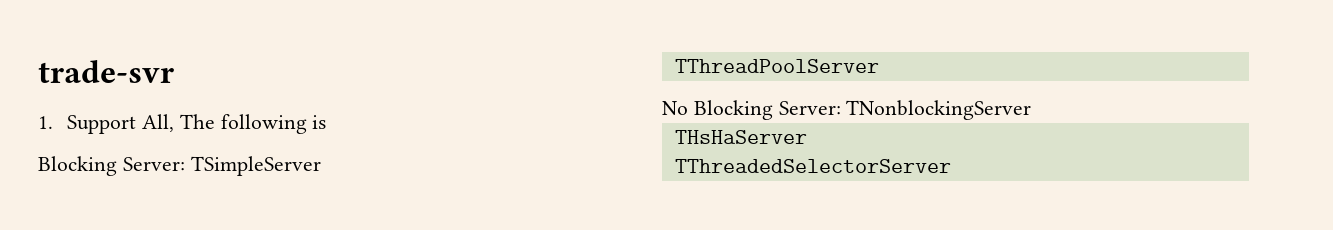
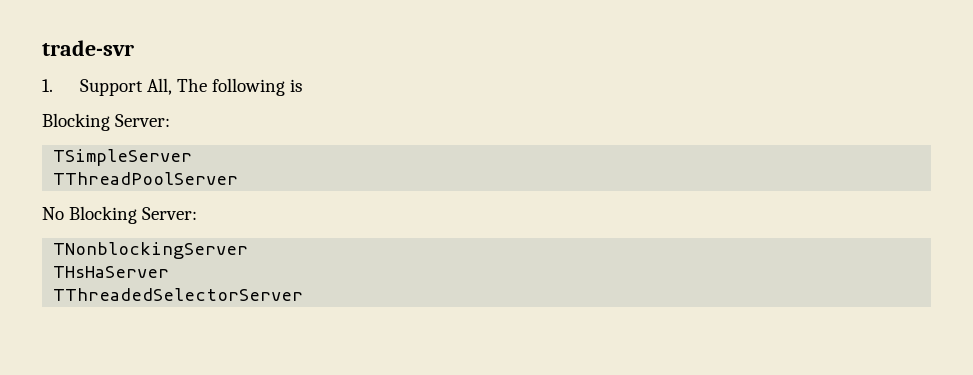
  1. Support All, The following is
- Blocking Server: TSimpleServer
+ Blocking Server:
+ TSimpleServer
- No Blocking Server: TNonblockingServer
+ No Blocking Server:
+ TNonblockingServer

